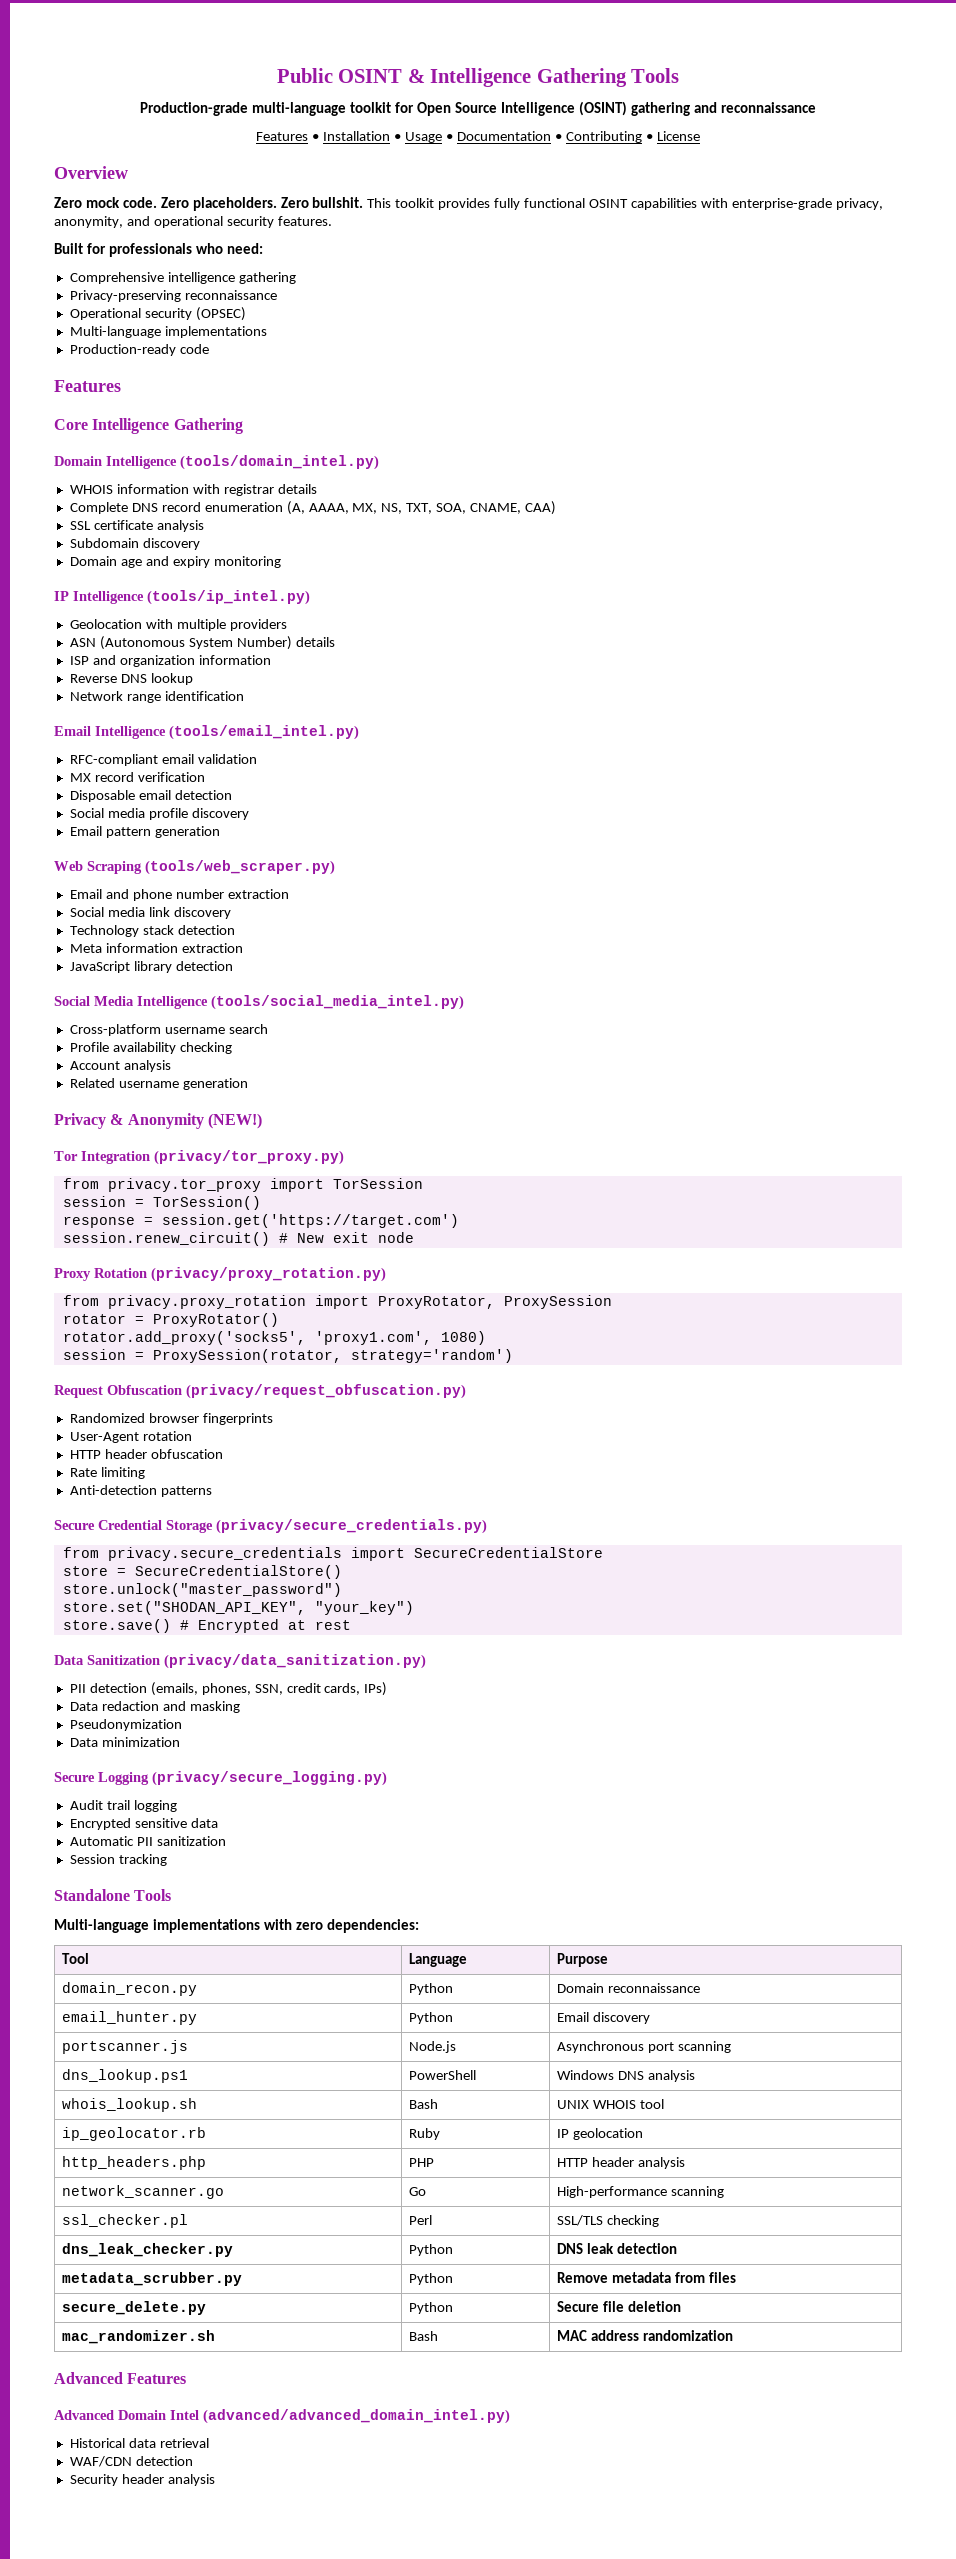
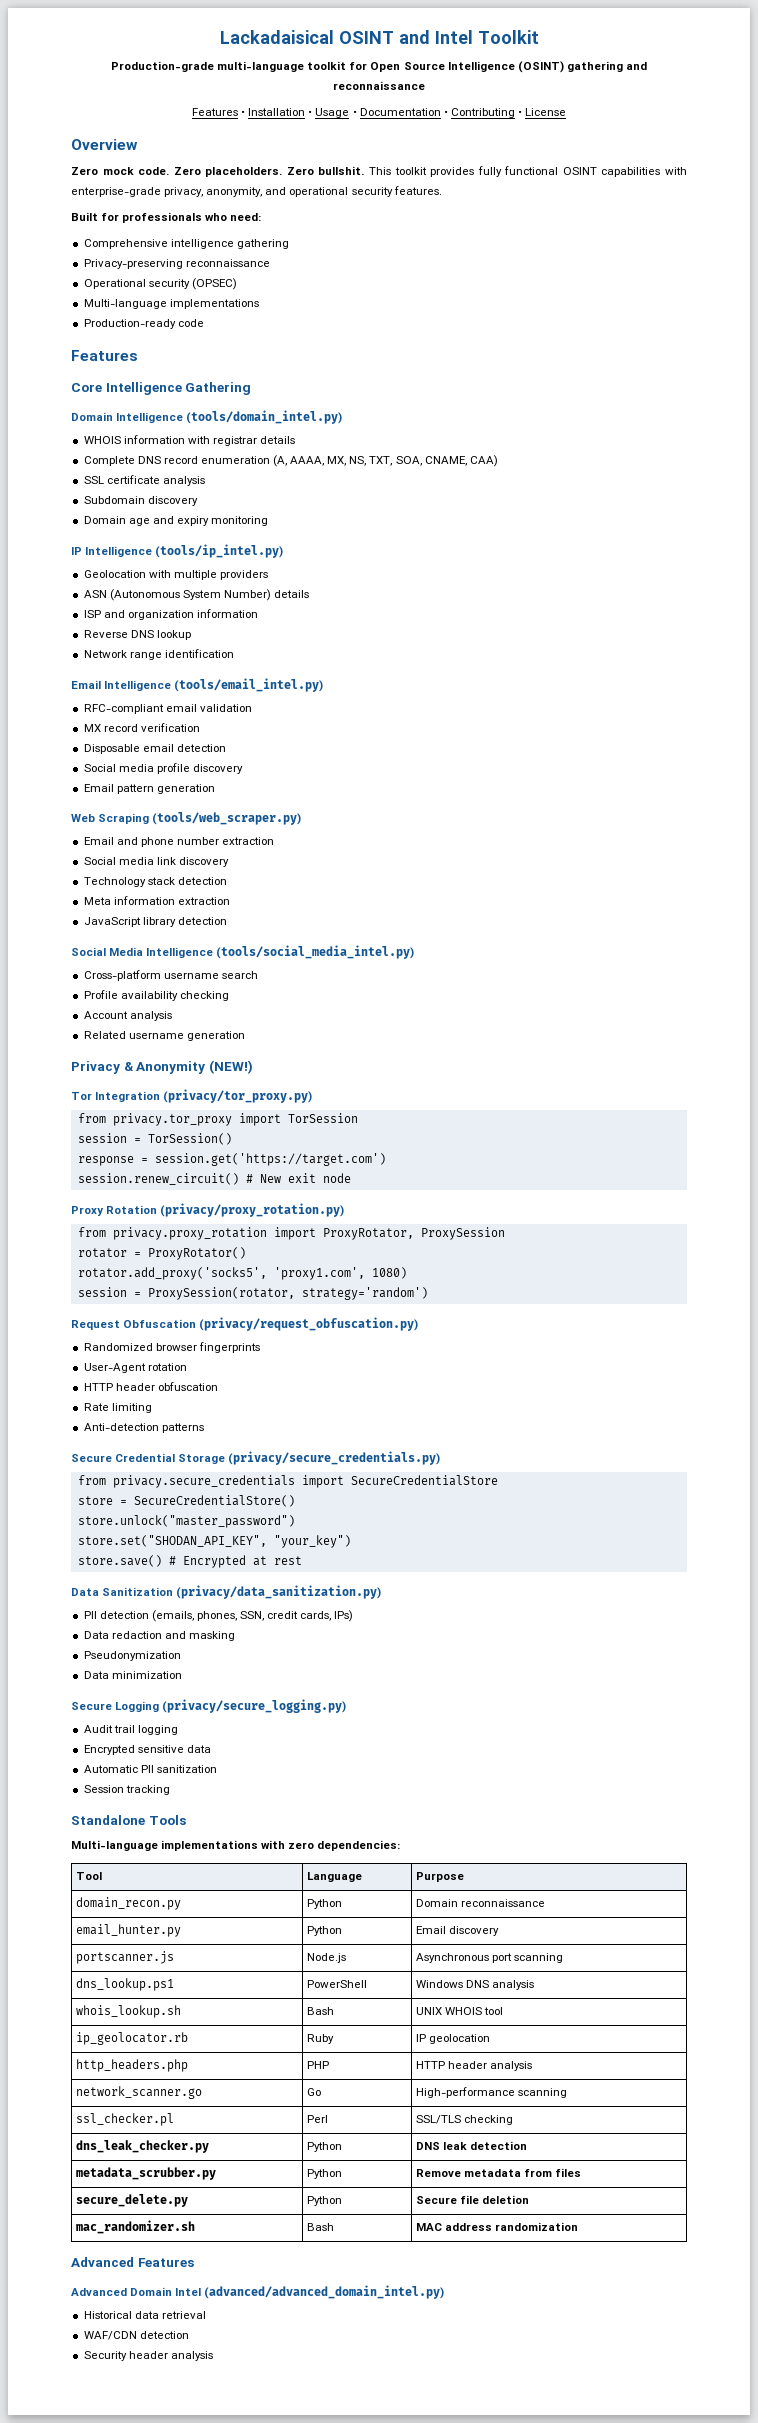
- Public OSINT & Intelligence Gathering Tools
+ Lackadaisical OSINT and Intel Toolkit

